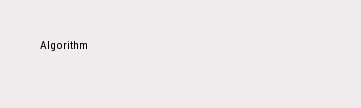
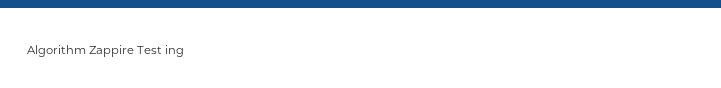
- Algorithm
+ Algorithm Zappire Test ing

